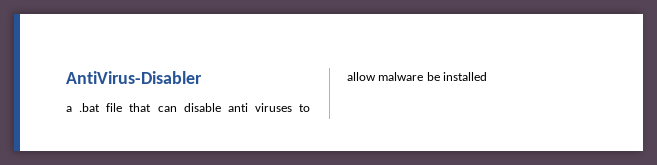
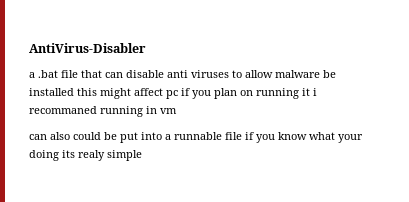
- a .bat file that can disable anti viruses to allow malware be installed
+ a .bat file that can disable anti viruses to allow malware be installed this might affect pc if you plan on running it i recommaned running in vm
+ can also could be put into a runnable file if you know what your doing its realy simple

